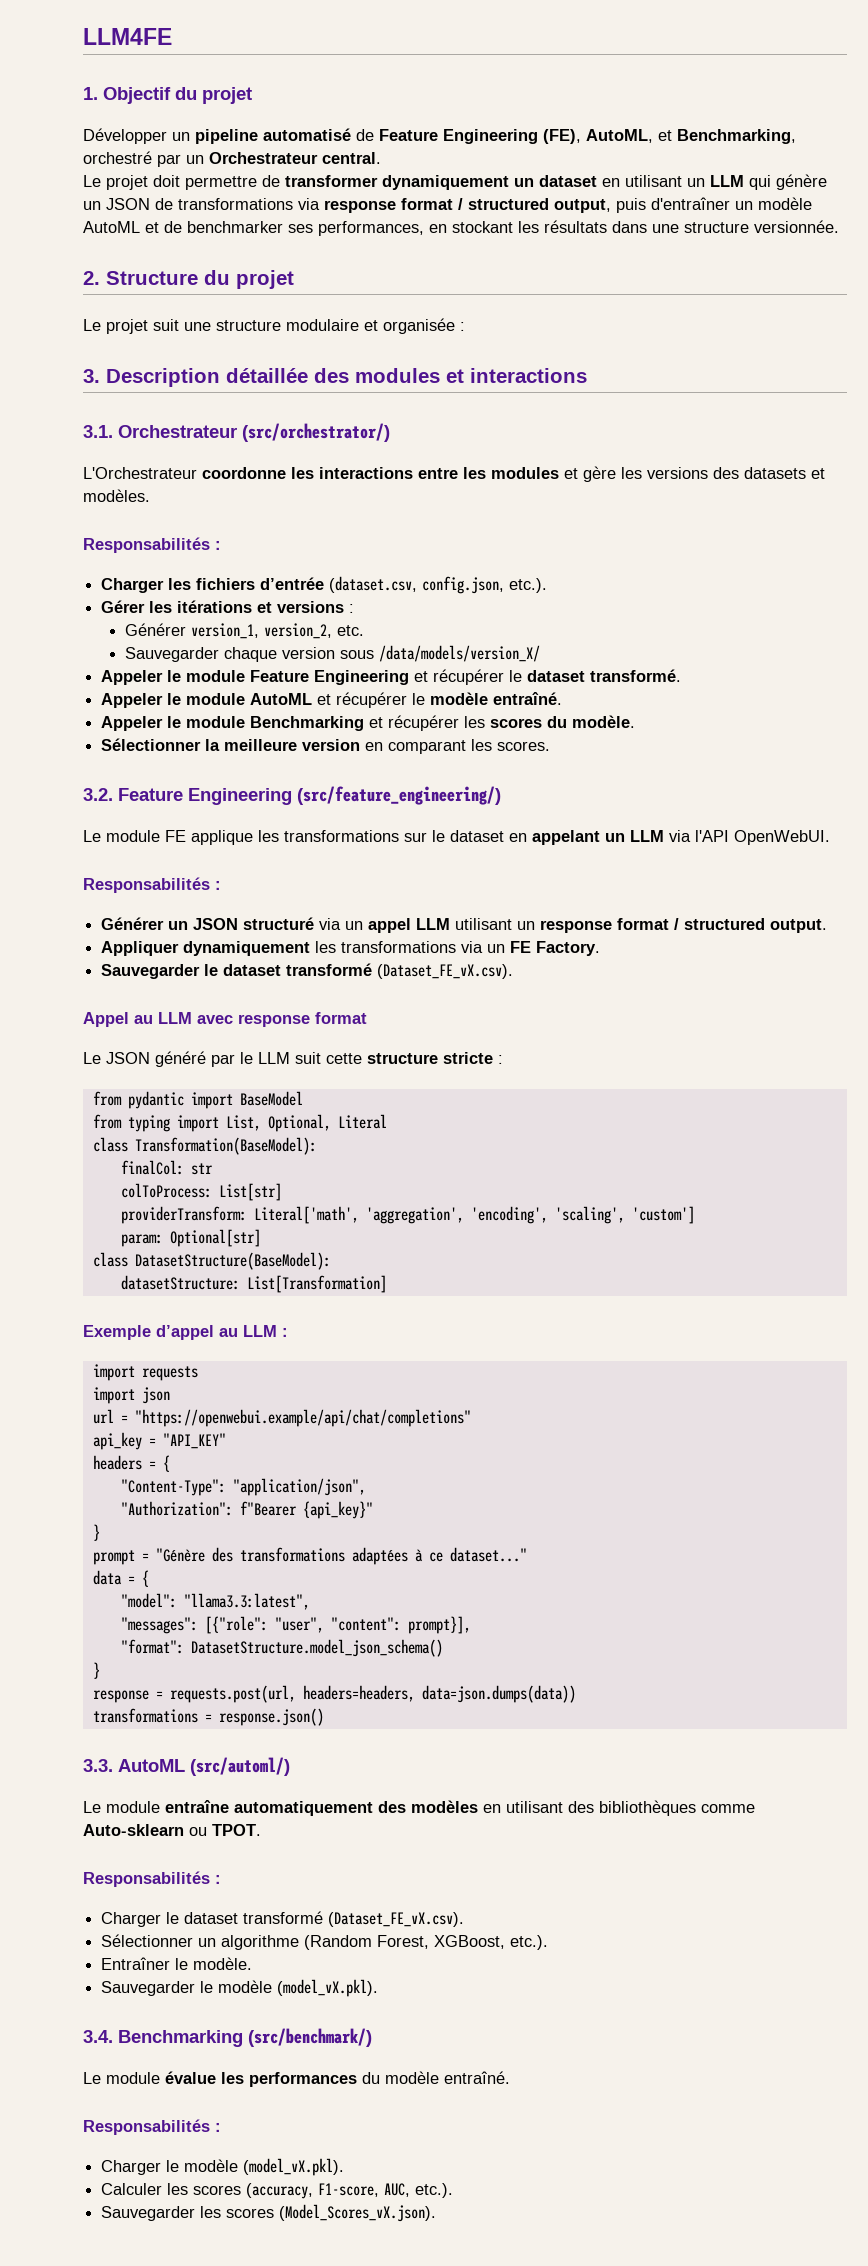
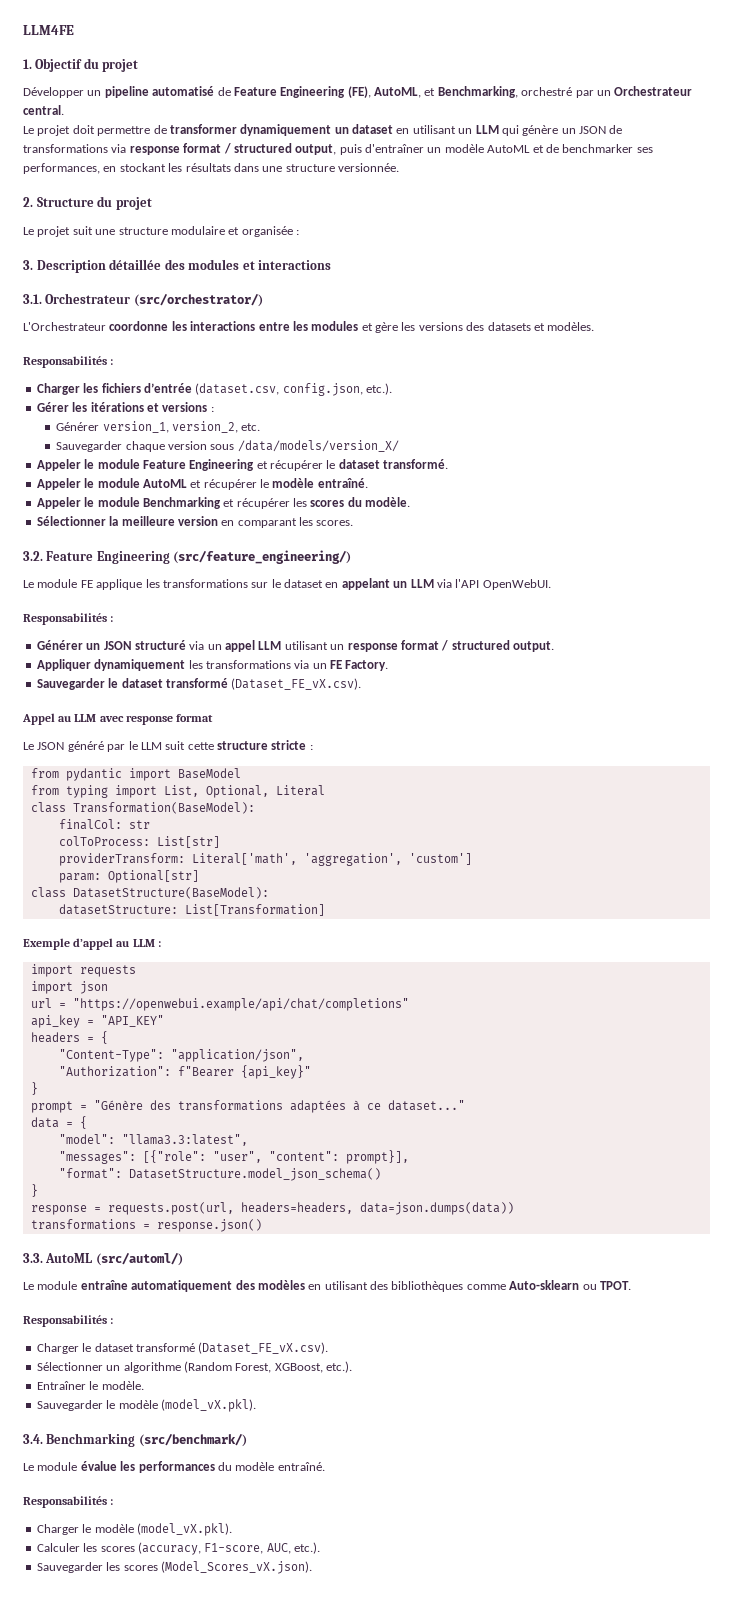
- providerTransform: Literal['math', 'aggregation', 'encoding', 'scaling', 'custom']
+ providerTransform: Literal['math', 'aggregation', 'custom']

